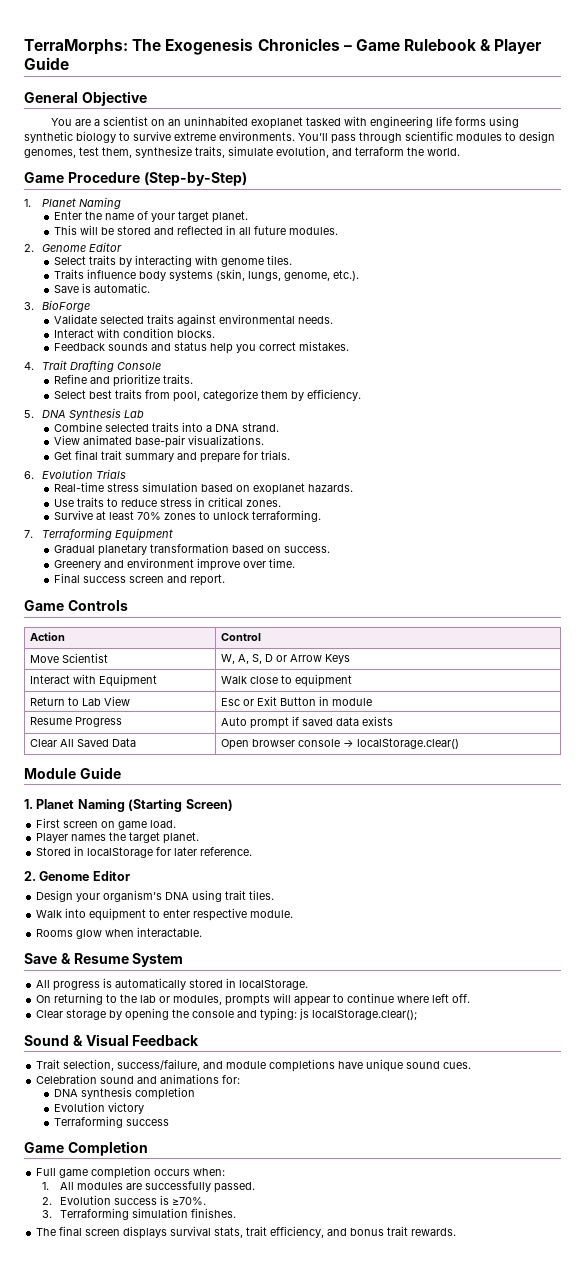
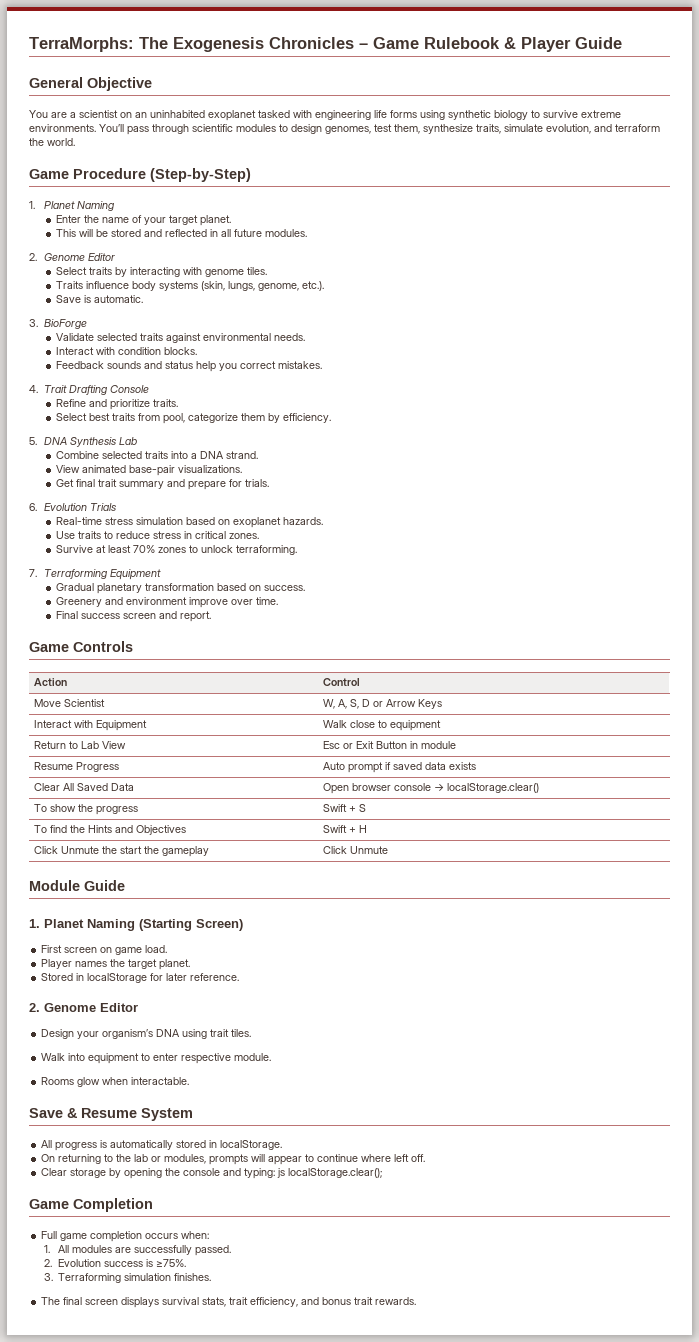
+ To show the progress | Swift + S
+ To find the Hints and Objectives | Swift + H
+ Click Unmute the start the gameplay | Click Unmute
- Sound & Visual Feedback
- Trait selection, success/failure, and module completions have unique sound cues.
- Celebration sound and animations for:
- DNA synthesis completion
- Evolution victory
- Terraforming success
- 2. Evolution success is ≥70%.
+ 2. Evolution success is ≥75%.

